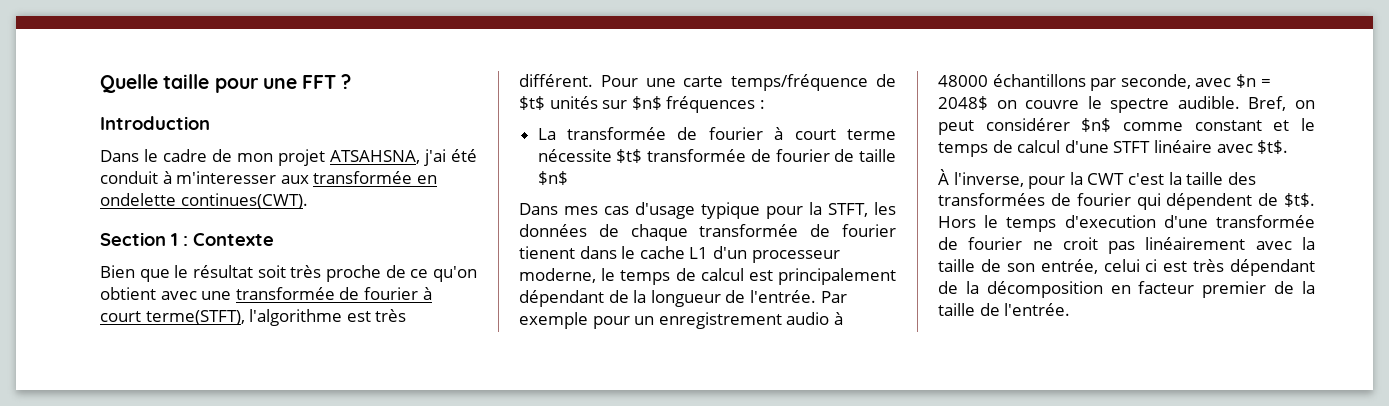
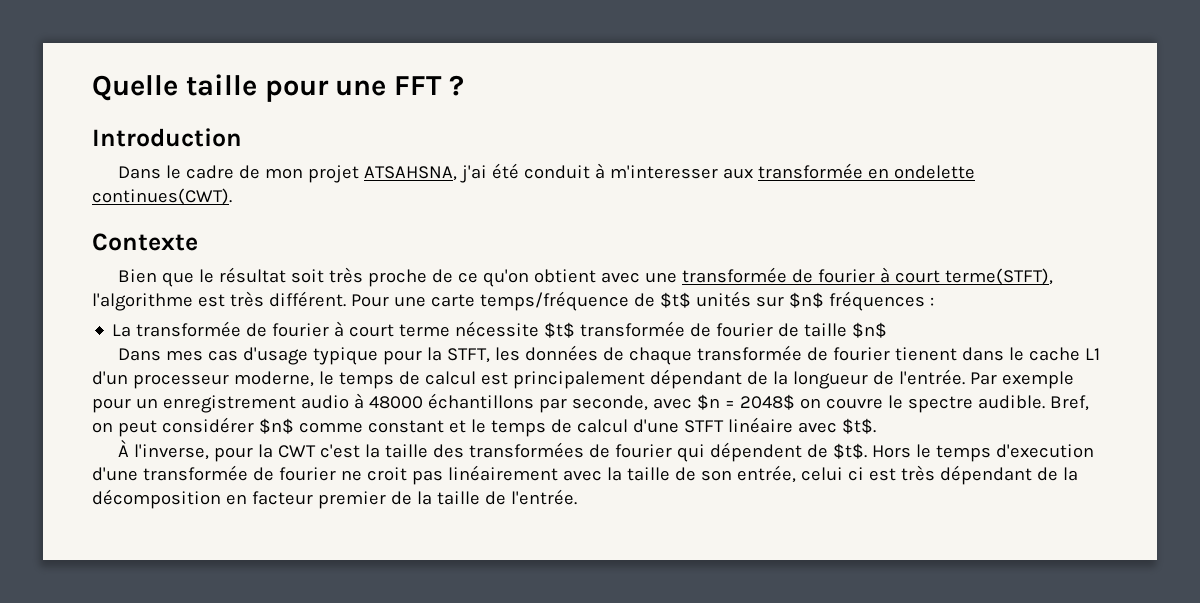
- Section 1 : Contexte
+ Contexte

